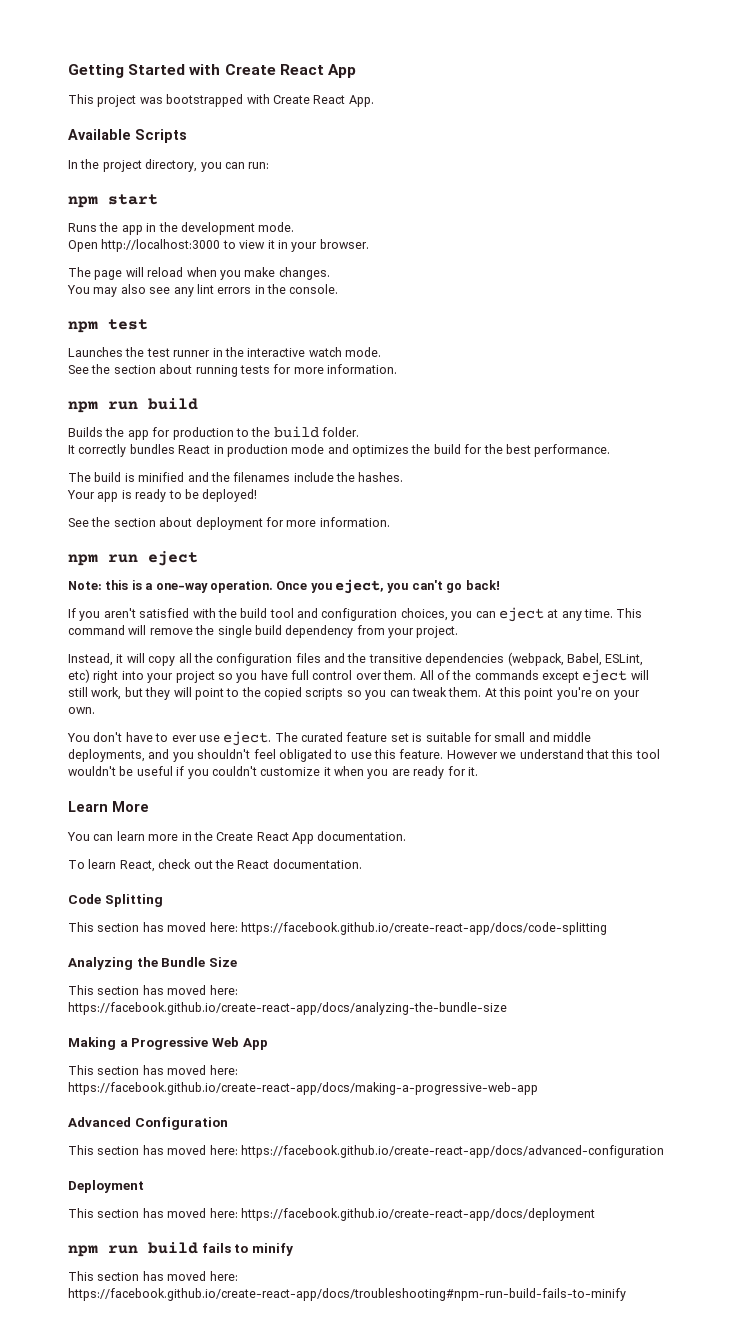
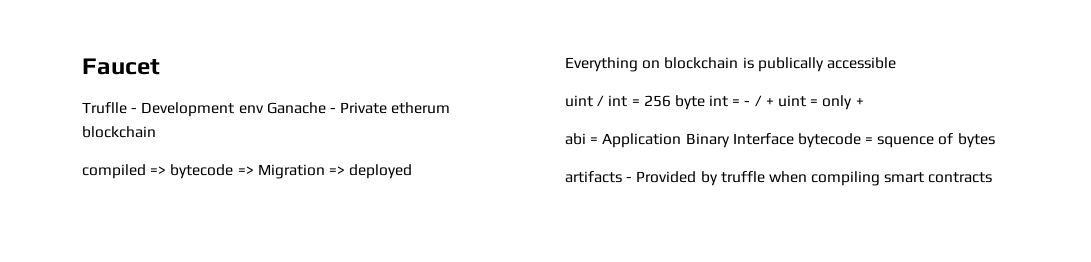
- Getting Started with Create React App
- This project was bootstrapped with Create React App.
- Available Scripts
- In the project directory, you can run:
- npm start
- Runs the app in the development mode.
- Open http://localhost:3000 to view it in your browser.
- The page will reload when you make changes.
- You may also see any lint errors in the console.
- npm test
- Launches the test runner in the interactive watch mode.
- See the section about running tests for more information.
- npm run build
- Builds the app for production to the build folder.
- It correctly bundles React in production mode and optimizes the build for the best performance.
- The build is minified and the filenames include the hashes.
- Your app is ready to be deployed!
- See the section about deployment for more information.
- npm run eject
- Note: this is a one-way operation. Once you eject, you can't go back!
- If you aren't satisfied with the build tool and configuration choices, you can eject at any time. This command will remove the single build dependency from your project.
- Instead, it will copy all the configuration files and the transitive dependencies (webpack, Babel, ESLint, etc) right into your project so you have full control over them. All of the commands except eject will still work, but they will point to the copied scripts so you can tweak them. At this point you're on your own.
- You don't have to ever use eject. The curated feature set is suitable for small and middle deployments, and you shouldn't feel obligated to use this feature. However we understand that this tool wouldn't be useful if you couldn't customize it when you are ready for it.
- Learn More
- You can learn more in the Create React App documentation.
- To learn React, check out the React documentation.
- Code Splitting
- This section has moved here: https://facebook.github.io/create-react-app/docs/code-splitting
- Analyzing the Bundle Size
- This section has moved here: https://facebook.github.io/create-react-app/docs/analyzing-the-bundle-size
- Making a Progressive Web App
- This section has moved here: https://facebook.github.io/create-react-app/docs/making-a-progressive-web-app
- Advanced Configuration
- This section has moved here: https://facebook.github.io/create-react-app/docs/advanced-configuration
- Deployment
- This section has moved here: https://facebook.github.io/create-react-app/docs/deployment
- npm run build fails to minify
- This section has moved here: https://facebook.github.io/create-react-app/docs/troubleshooting#npm-run-build-fails-to-minify
+ Faucet
+ Truflle - Development env Ganache - Private etherum blockchain
+ compiled => bytecode => Migration => deployed
+ Everything on blockchain is publically accessible
+ uint / int = 256 byte int = - / + uint = only +
+ abi = Application Binary Interface bytecode = squence of bytes
+ artifacts - Provided by truffle when compiling smart contracts

